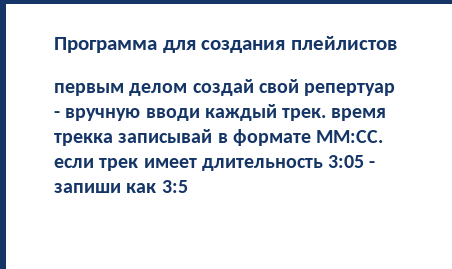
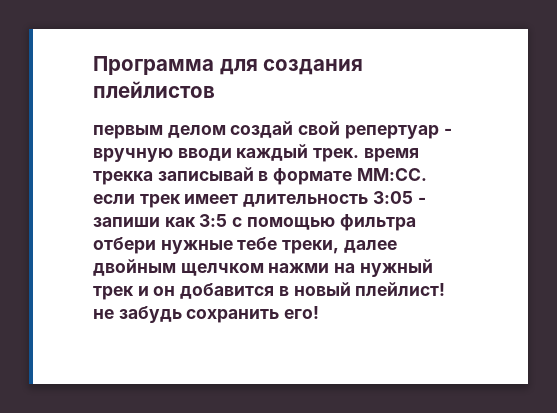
- первым делом создай свой репертуар - вручную вводи каждый трек. время трекка записывай в формате ММ:CC. если трек имеет длительность 3:05 - запиши как 3:5
+ первым делом создай свой репертуар - вручную вводи каждый трек. время трекка записывай в формате ММ:CC. если трек имеет длительность 3:05 - запиши как 3:5 с помощью фильтра отбери нужные тебе треки, далее двойным щелчком нажми на нужный трек и он добавится в новый плейлист! не забудь сохранить его!

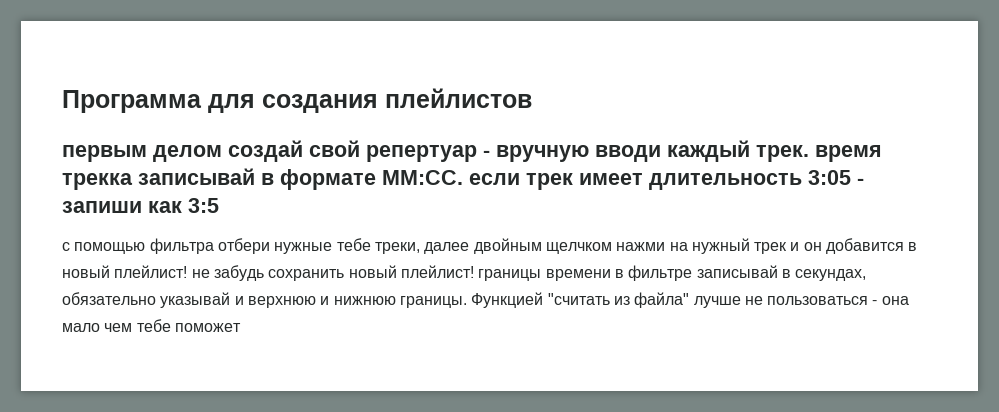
- первым делом создай свой репертуар - вручную вводи каждый трек. время трекка записывай в формате ММ:CC. если трек имеет длительность 3:05 - запиши как 3:5 с помощью фильтра отбери нужные тебе треки, далее двойным щелчком нажми на нужный трек и он добавится в новый плейлист! не забудь сохранить его!
+ первым делом создай свой репертуар - вручную вводи каждый трек. время трекка записывай в формате ММ:CC. если трек имеет длительность 3:05 - запиши как 3:5
+ с помощью фильтра отбери нужные тебе треки, далее двойным щелчком нажми на нужный трек и он добавится в новый плейлист! не забудь сохранить новый плейлист! границы времени в фильтре записывай в секундах, обязательно указывай и верхнюю и нижнюю границы. Функцией "считать из файла" лучше не пользоваться - она мало чем тебе поможет

